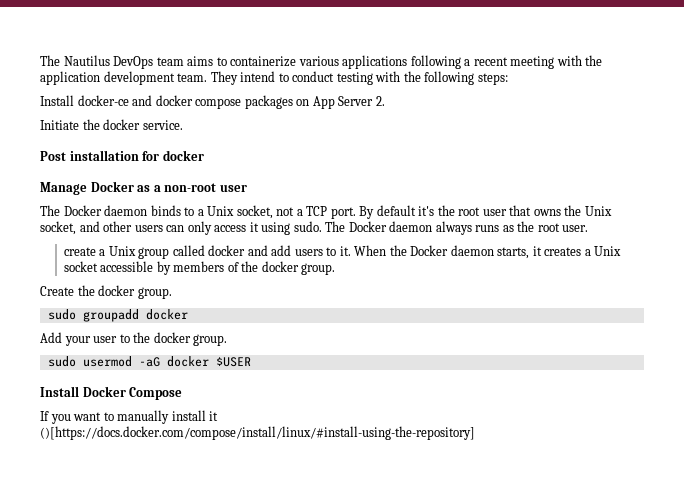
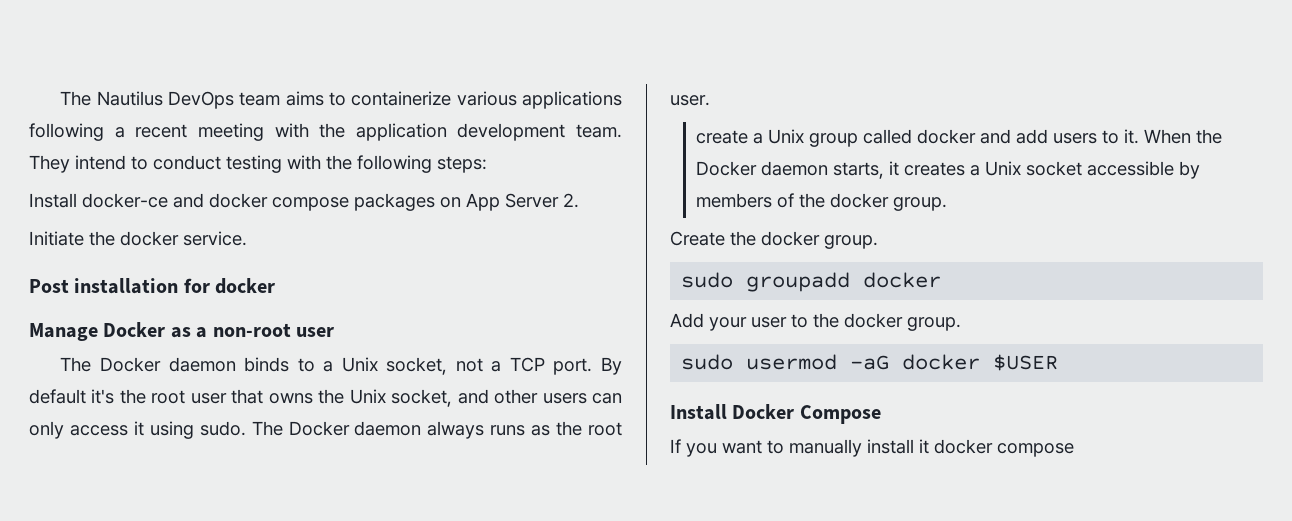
- If you want to manually install it ()[https://docs.docker.com/compose/install/linux/#install-using-the-repository]
+ If you want to manually install it docker compose

